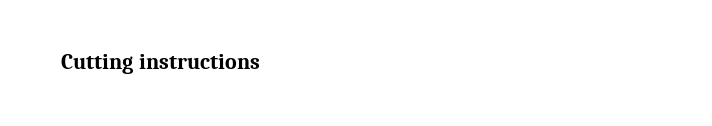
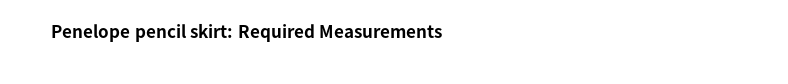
- Cutting instructions
+ Penelope pencil skirt: Required Measurements

